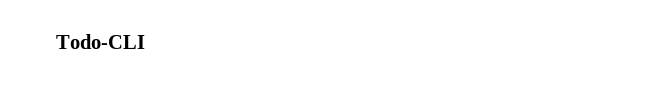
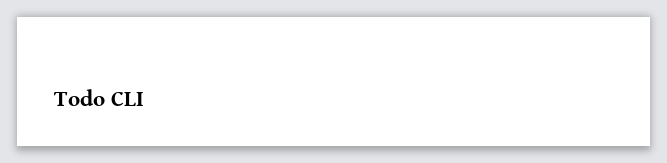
- Todo-CLI
+ Todo CLI

